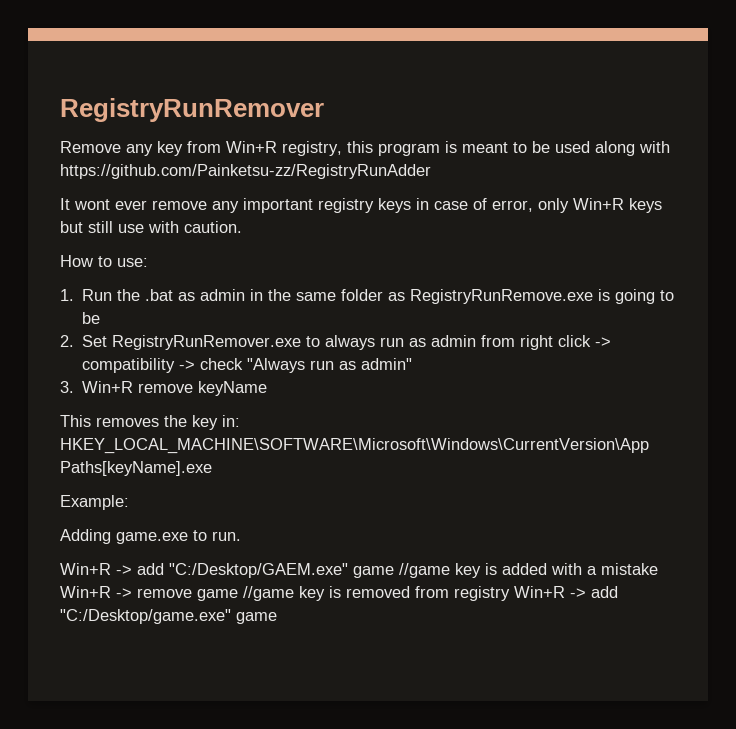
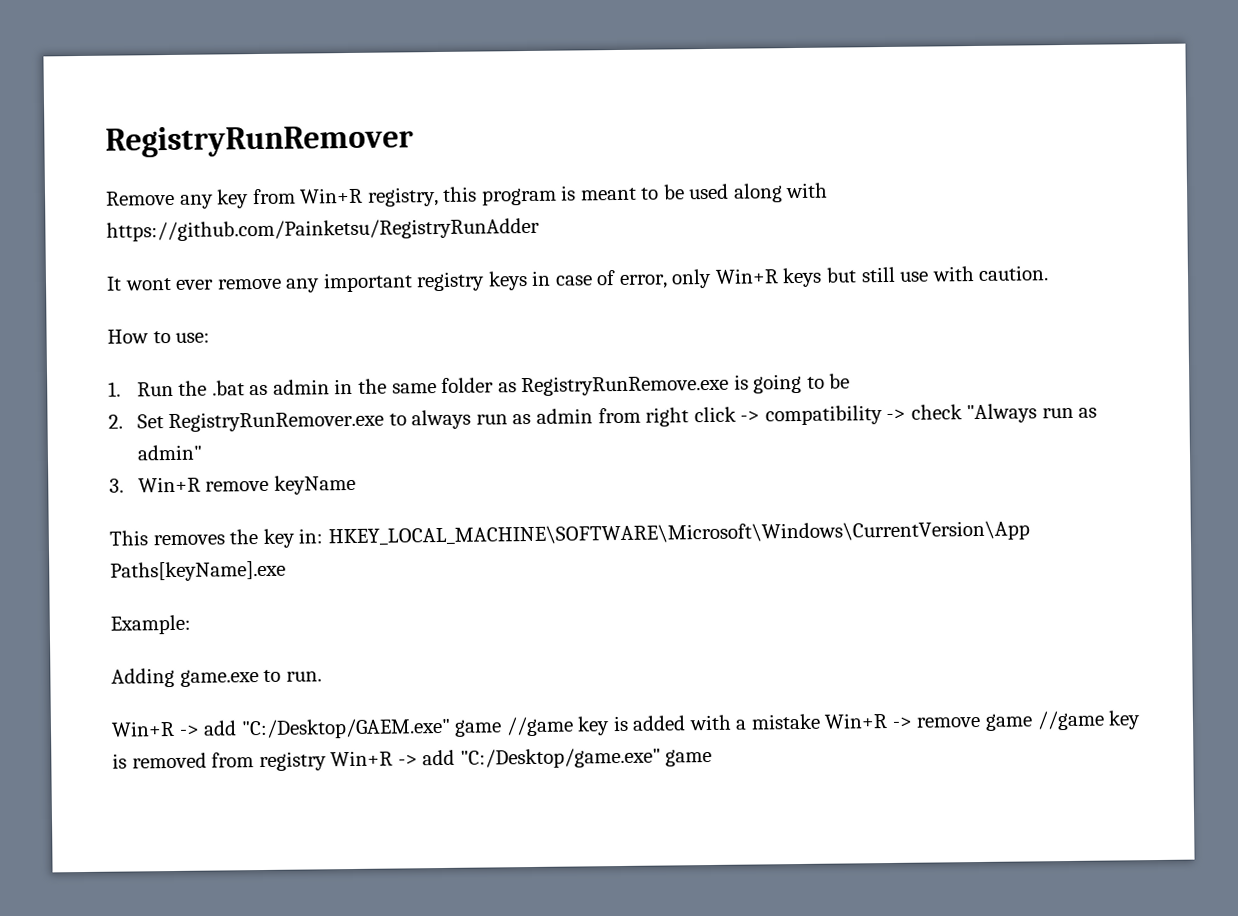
- Remove any key from Win+R registry, this program is meant to be used along with https://github.com/Painketsu-zz/RegistryRunAdder
+ Remove any key from Win+R registry, this program is meant to be used along with https://github.com/Painketsu/RegistryRunAdder

